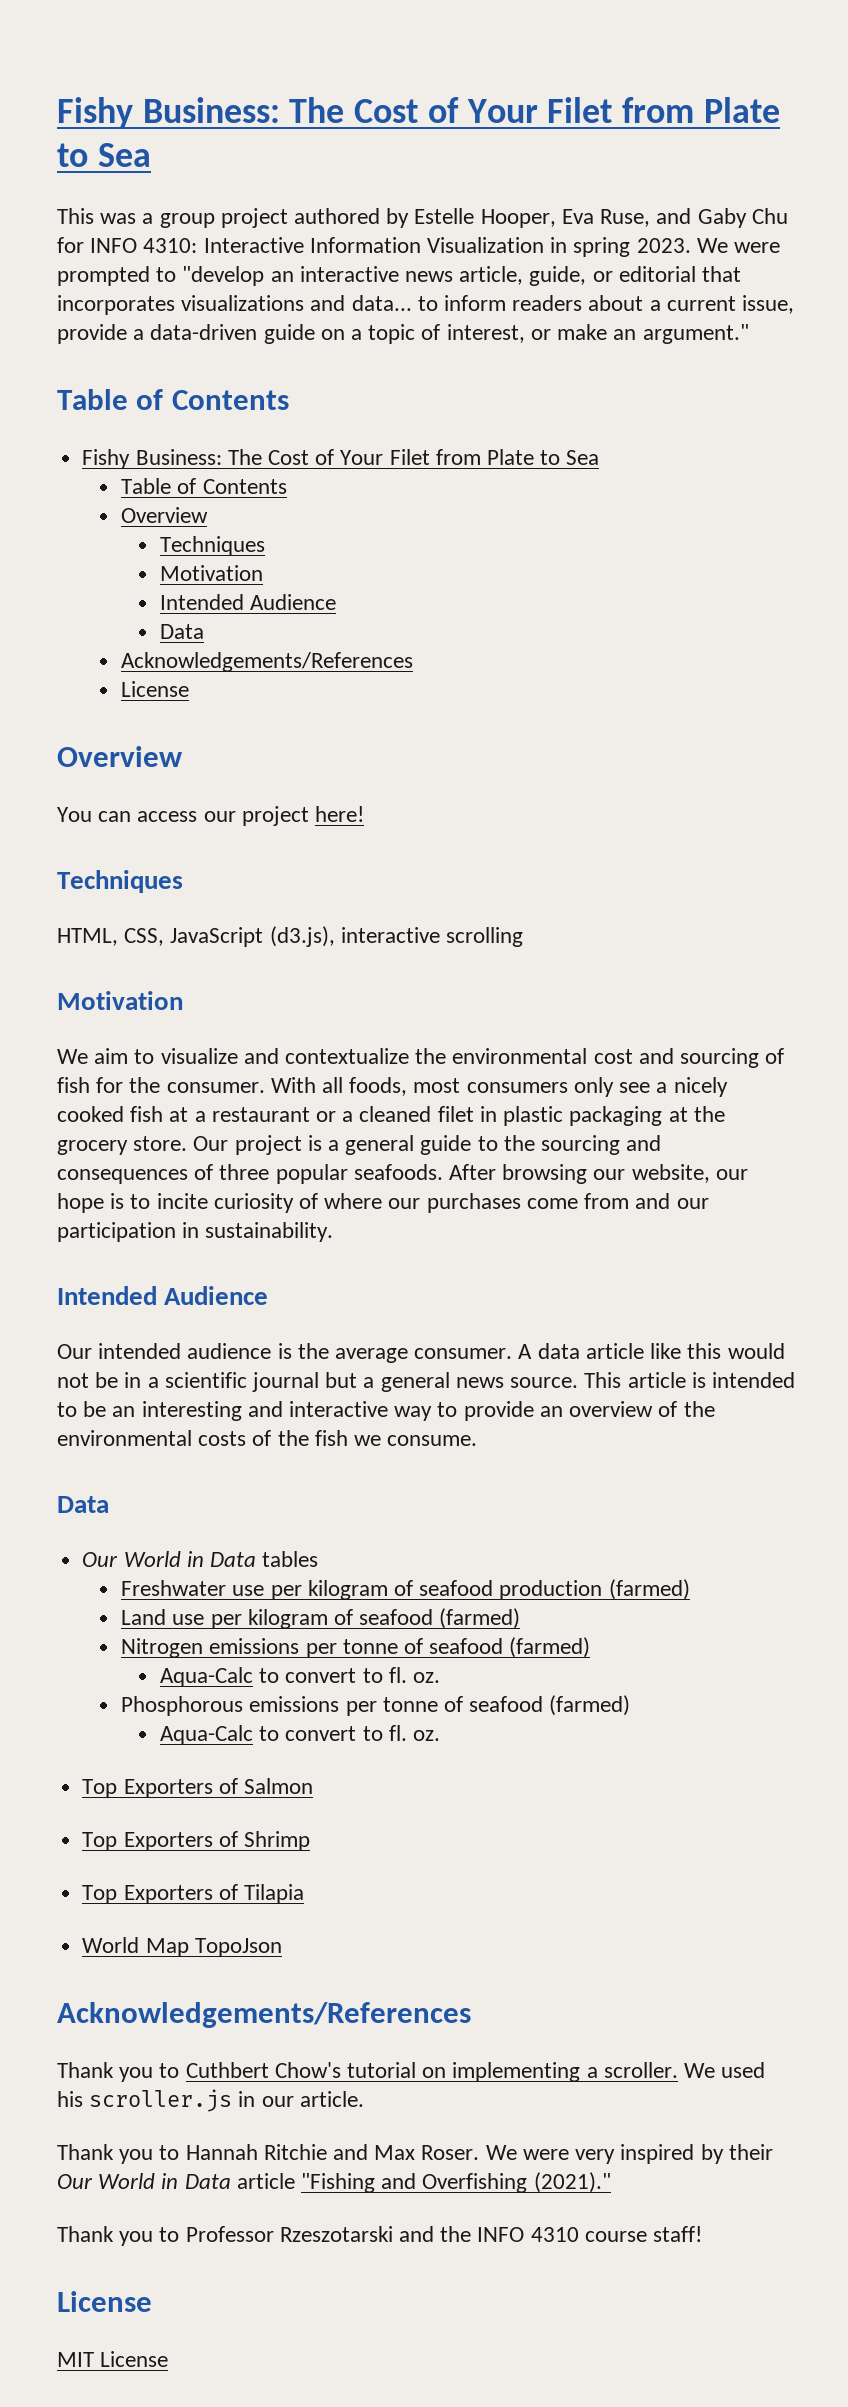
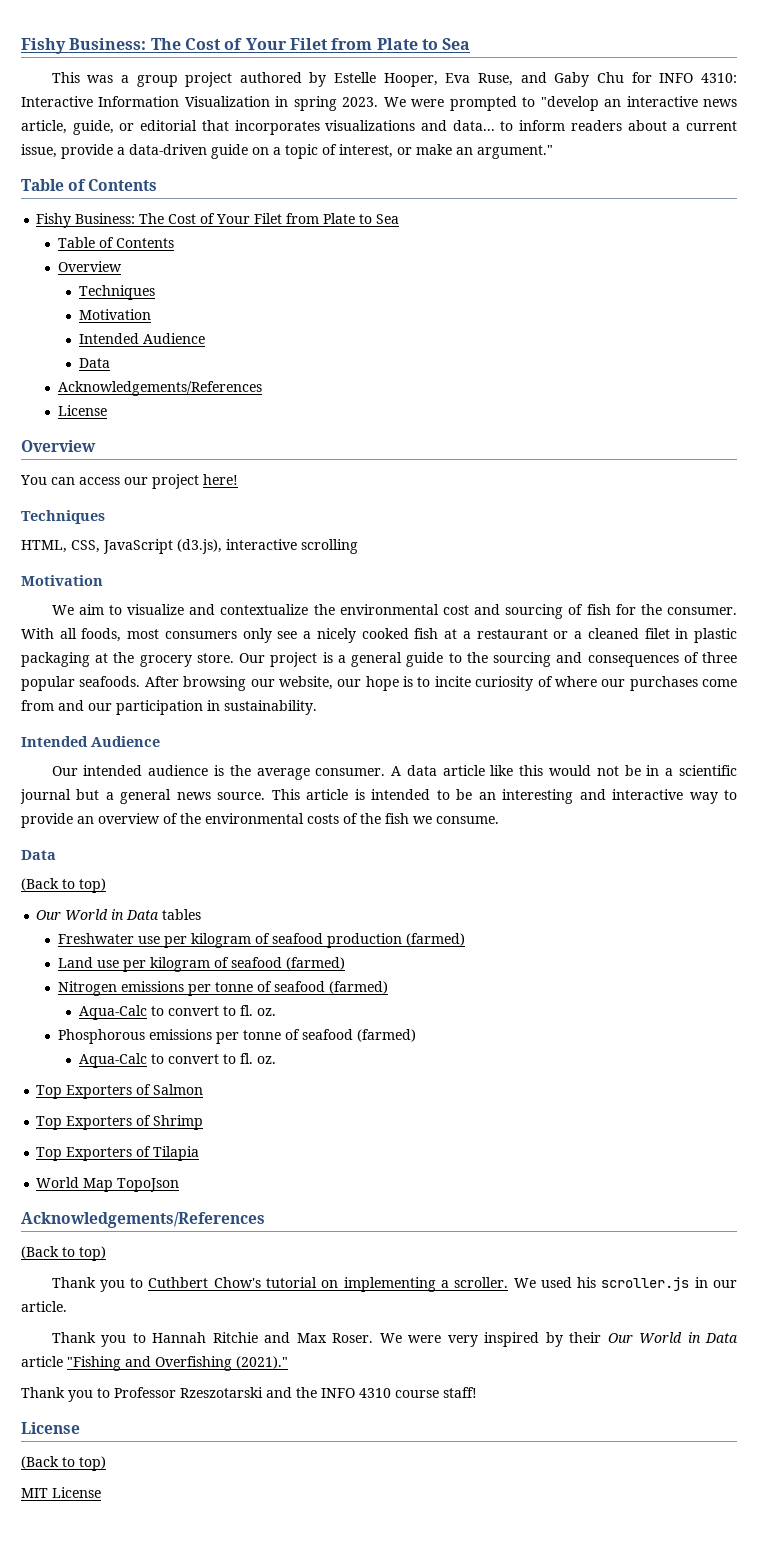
  This article is intended to be an interesting and interactive way to provide an overview of the environmental costs of the fish we consume.
  Data
+ (Back to top)
  World Map TopoJson
  Acknowledgements/References
+ (Back to top)
  Thank you to Professor Rzeszotarski and the INFO 4310 course staff!
  License
+ (Back to top)

